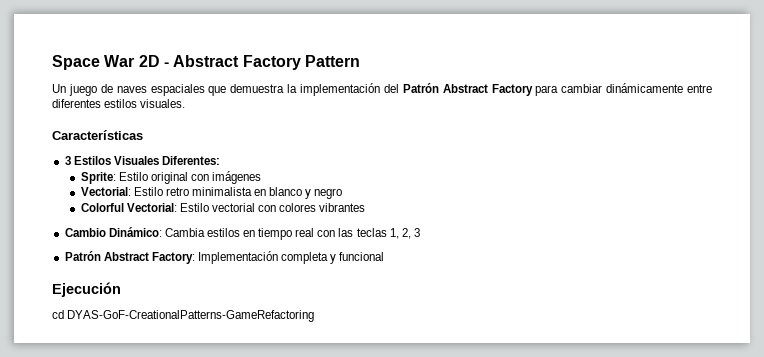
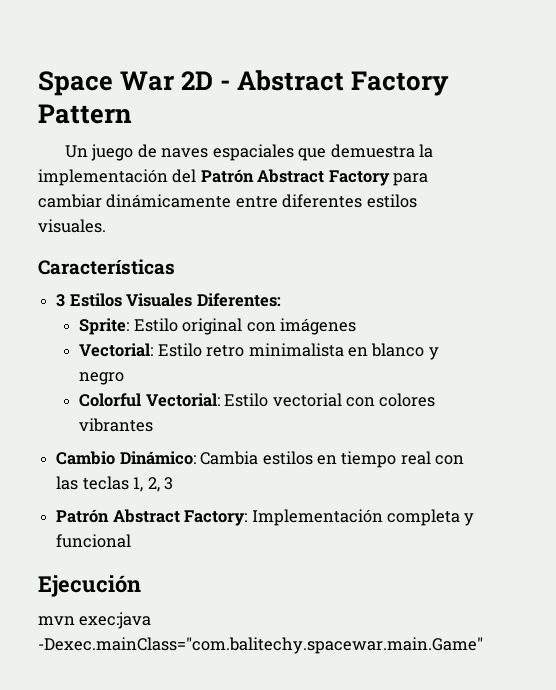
- cd DYAS-GoF-CreationalPatterns-GameRefactoring
+ mvn exec:java -Dexec.mainClass="com.balitechy.spacewar.main.Game"

